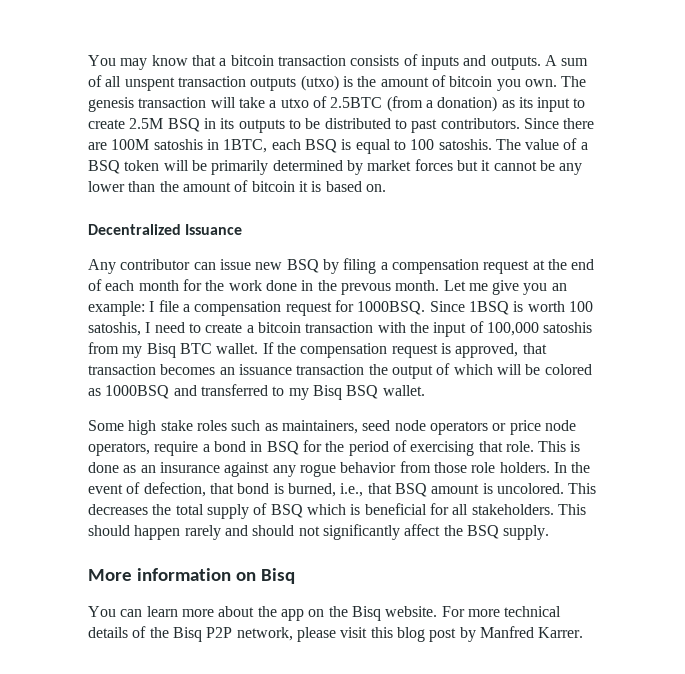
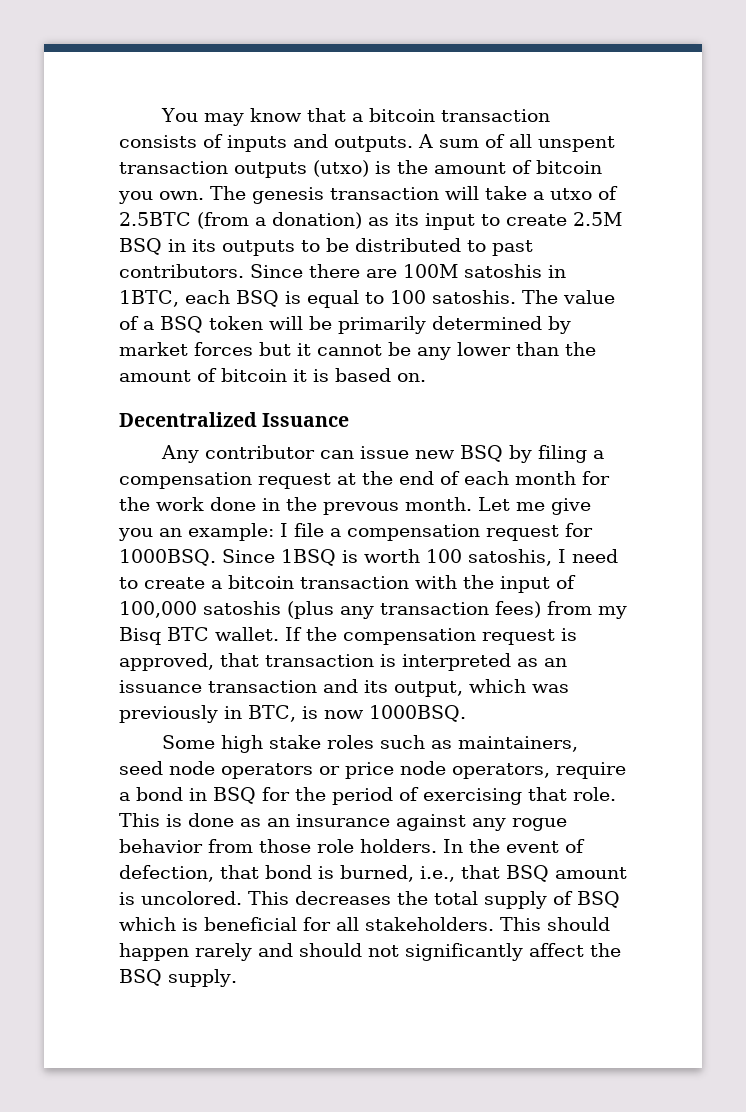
- Since 1BSQ is worth 100 satoshis, I need to create a bitcoin transaction with the input of 100,000 satoshis from my Bisq BTC wallet.
+ Since 1BSQ is worth 100 satoshis, I need to create a bitcoin transaction with the input of 100,000 satoshis (plus any transaction fees) from my Bisq BTC wallet.
- If the compensation request is approved, that transaction becomes an issuance transaction the output of which will be colored as 1000BSQ and transferred to my Bisq BSQ wallet.
+ If the compensation request is approved, that transaction is interpreted as an issuance transaction and its output, which was previously in BTC, is now 1000BSQ.
- More information on Bisq
- You can learn more about the app on the Bisq website. For more technical details of the Bisq P2P network, please visit this blog post by Manfred Karrer.

